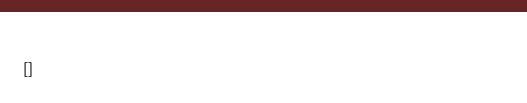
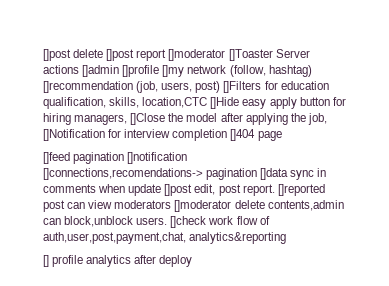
- []
+ []post delete []post report []moderator []Toaster Server actions []admin []profile []my network (follow, hashtag) []recommendation (job, users, post) []Filters for education qualification, skills, location,CTC []Hide easy apply button for hiring managers, []Close the model after applying the job, []Notification for interview completion []404 page
+ []feed pagination []notification []connections,recomendations-> pagination []data sync in comments when update []post edit, post report. []reported post can view moderators []moderator delete contents,admin can block,unblock users. []check work flow of auth,user,post,payment,chat, analytics&reporting
+ [] profile analytics after deploy

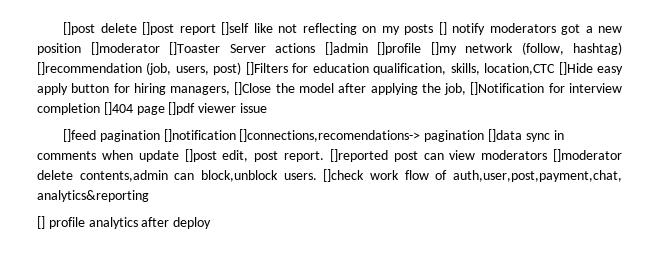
- []post delete []post report []moderator []Toaster Server actions []admin []profile []my network (follow, hashtag) []recommendation (job, users, post) []Filters for education qualification, skills, location,CTC []Hide easy apply button for hiring managers, []Close the model after applying the job, []Notification for interview completion []404 page
+ []post delete []post report []self like not reflecting on my posts [] notify moderators got a new position []moderator []Toaster Server actions []admin []profile []my network (follow, hashtag) []recommendation (job, users, post) []Filters for education qualification, skills, location,CTC []Hide easy apply button for hiring managers, []Close the model after applying the job, []Notification for interview completion []404 page []pdf viewer issue

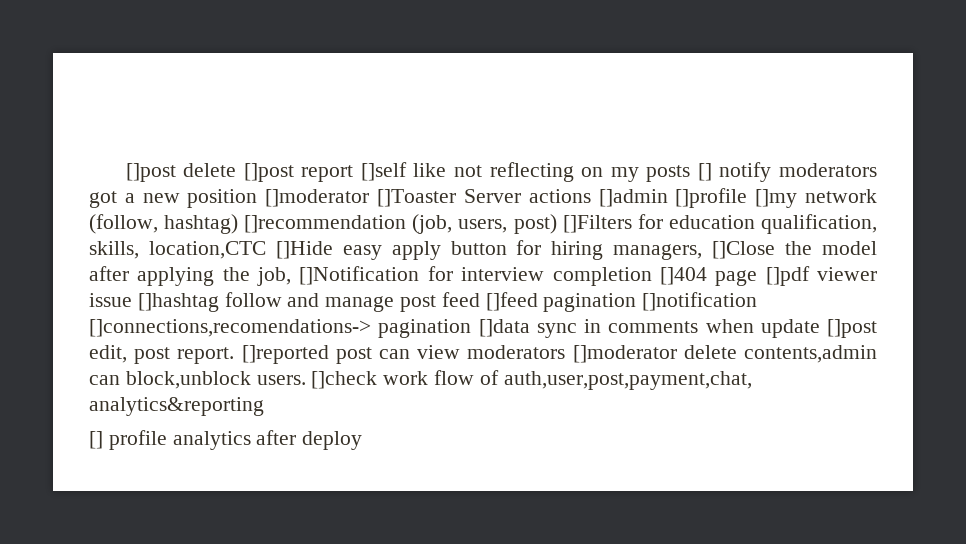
- []post delete []post report []self like not reflecting on my posts [] notify moderators got a new position []moderator []Toaster Server actions []admin []profile []my network (follow, hashtag) []recommendation (job, users, post) []Filters for education qualification, skills, location,CTC []Hide easy apply button for hiring managers, []Close the model after applying the job, []Notification for interview completion []404 page []pdf viewer issue
- []feed pagination []notification []connections,recomendations-> pagination []data sync in comments when update []post edit, post report.
+ []post delete []post report []self like not reflecting on my posts [] notify moderators got a new position []moderator []Toaster Server actions []admin []profile []my network (follow, hashtag) []recommendation (job, users, post) []Filters for education qualification, skills, location,CTC []Hide easy apply button for hiring managers, []Close the model after applying the job, []Notification for interview completion []404 page []pdf viewer issue []hashtag follow and manage post feed []feed pagination []notification []connections,recomendations-> pagination []data sync in comments when update []post edit, post report.

